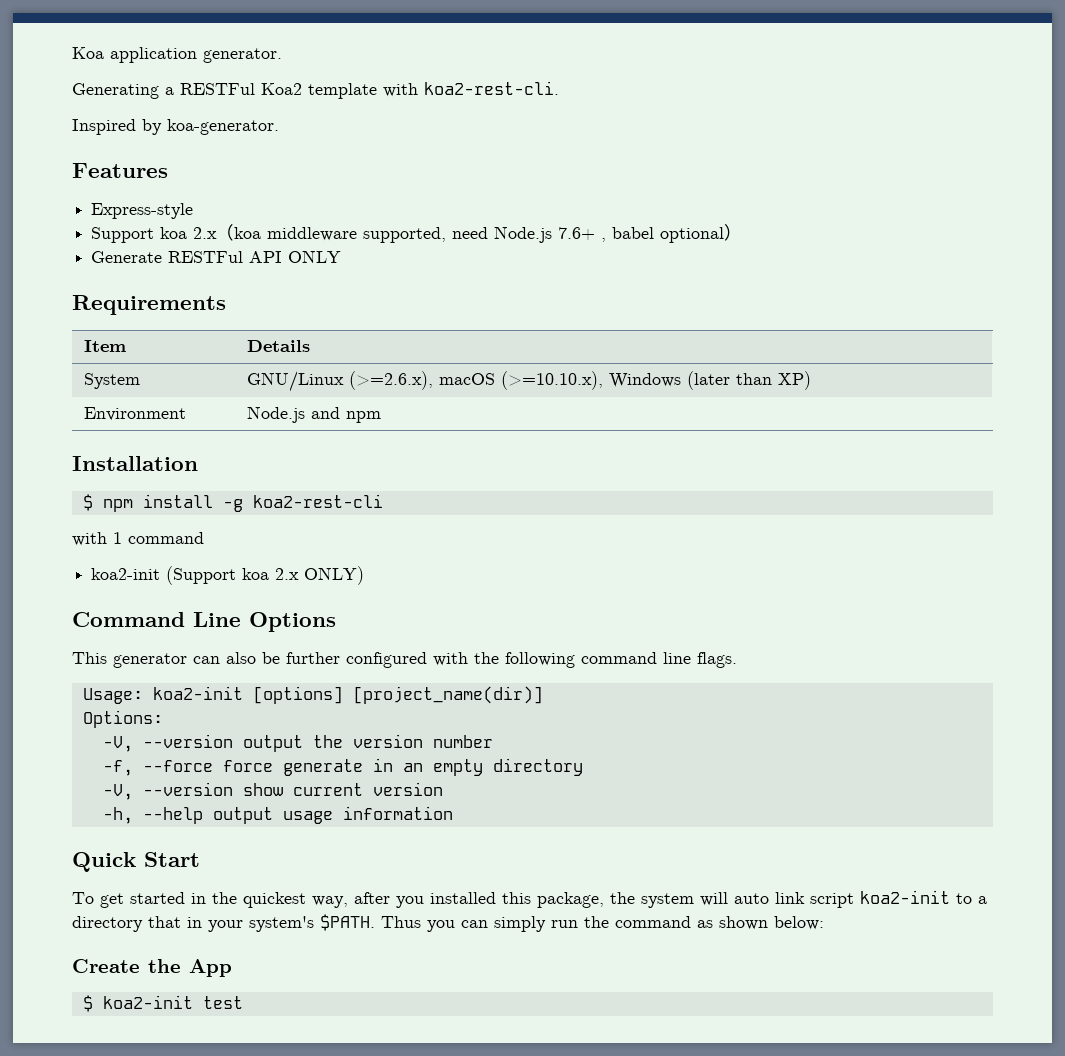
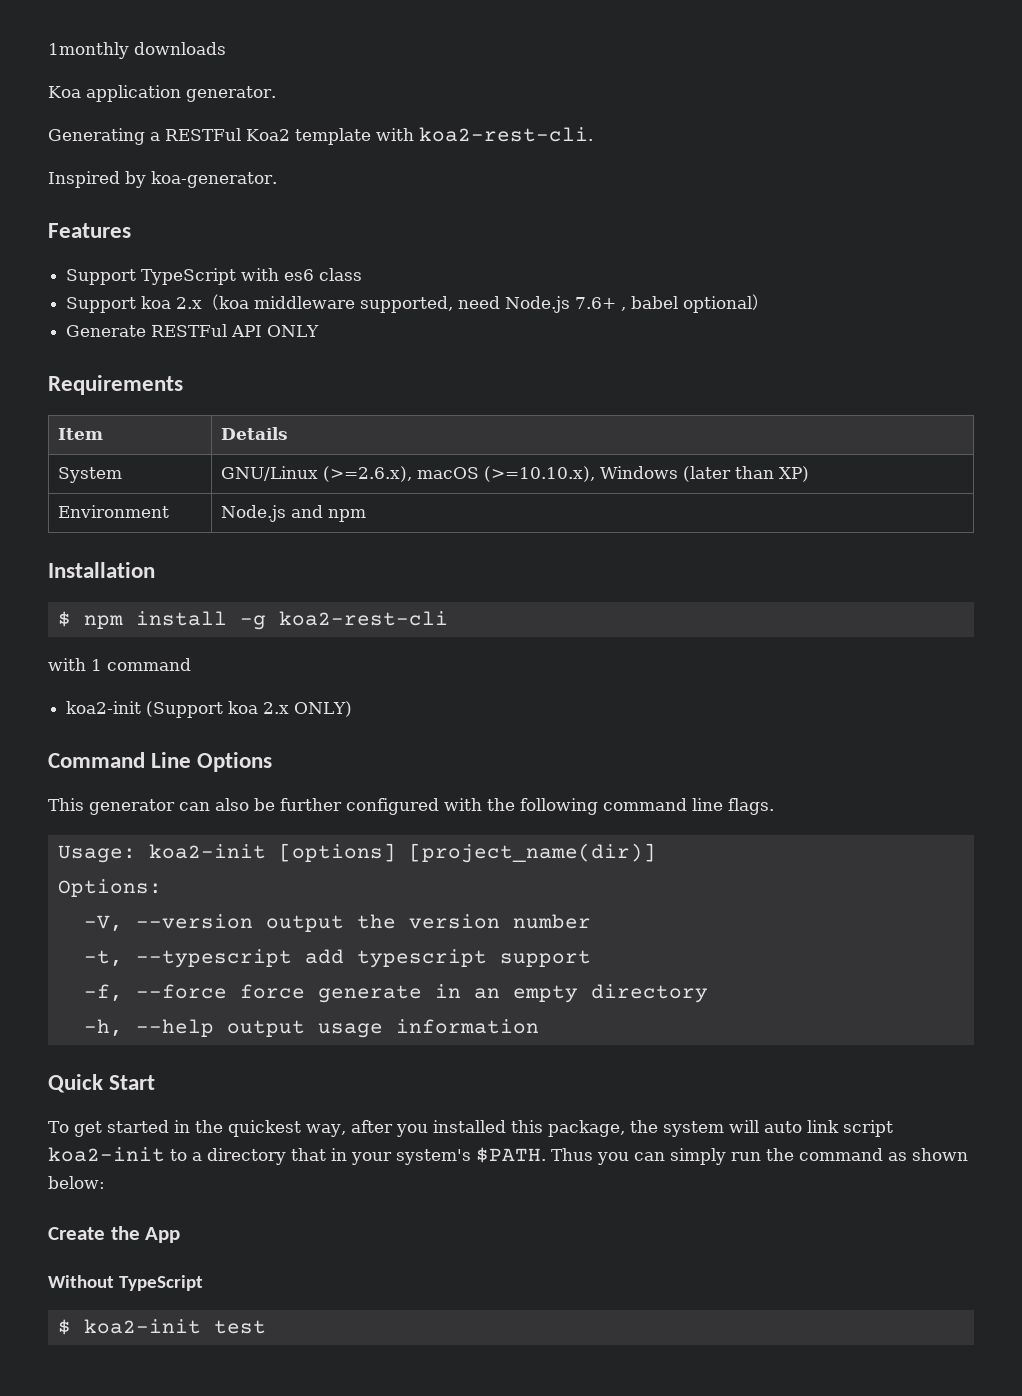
+ 1monthly downloads
- Express-style
+ Support TypeScript with es6 class
+ -t, --typescript add typescript support
- -V, --version show current version
+ Without TypeScript

